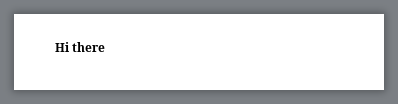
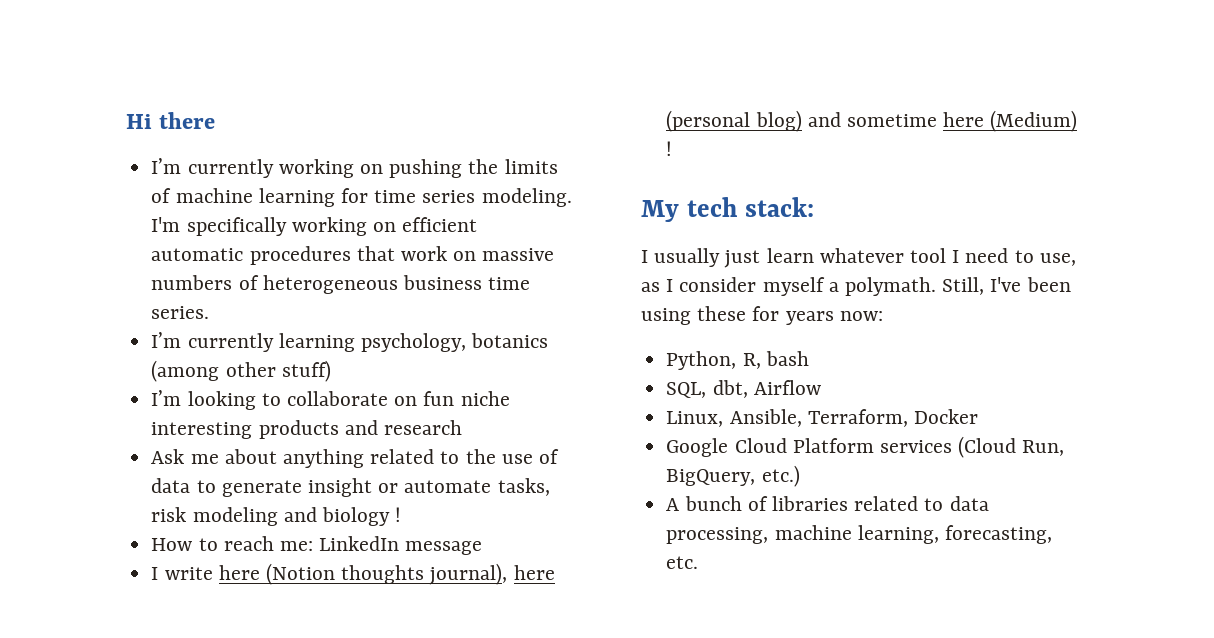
+ I’m currently working on pushing the limits of machine learning for time series modeling. I'm specifically working on efficient automatic procedures that work on massive numbers of heterogeneous business time series.
+ I’m currently learning psychology, botanics (among other stuff)
+ I’m looking to collaborate on fun niche interesting products and research
+ Ask me about anything related to the use of data to generate insight or automate tasks, risk modeling and biology !
+ How to reach me: LinkedIn message
+ I write here (Notion thoughts journal), here (personal blog) and sometime here (Medium) !
+ My tech stack:
+ I usually just learn whatever tool I need to use, as I consider myself a polymath. Still, I've been using these for years now:
+ Python, R, bash
+ SQL, dbt, Airflow
+ Linux, Ansible, Terraform, Docker
+ Google Cloud Platform services (Cloud Run, BigQuery, etc.)
+ A bunch of libraries related to data processing, machine learning, forecasting, etc.

